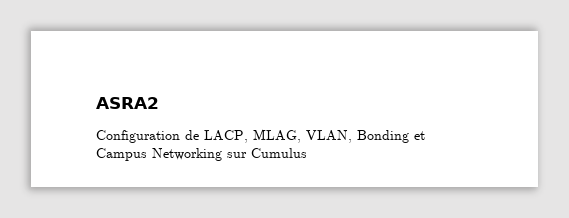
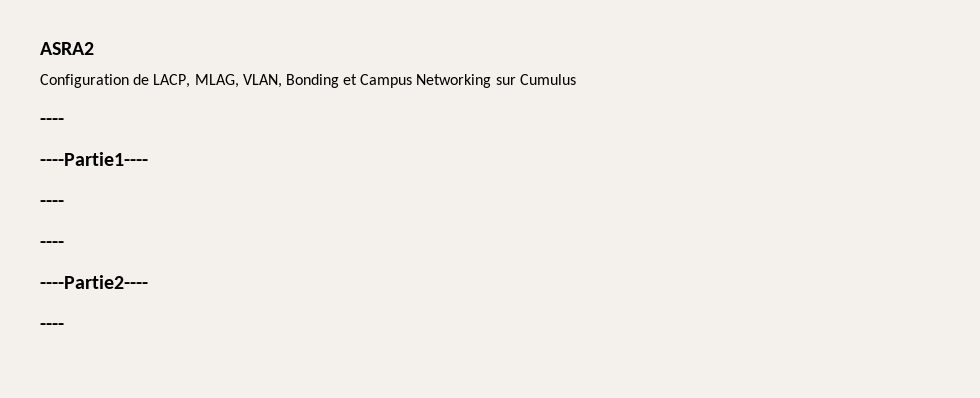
  Configuration de LACP, MLAG, VLAN, Bonding et Campus Networking sur Cumulus
+ ----
+ ----Partie1----
+ ----
+ ----
+ ----Partie2----
+ ----

